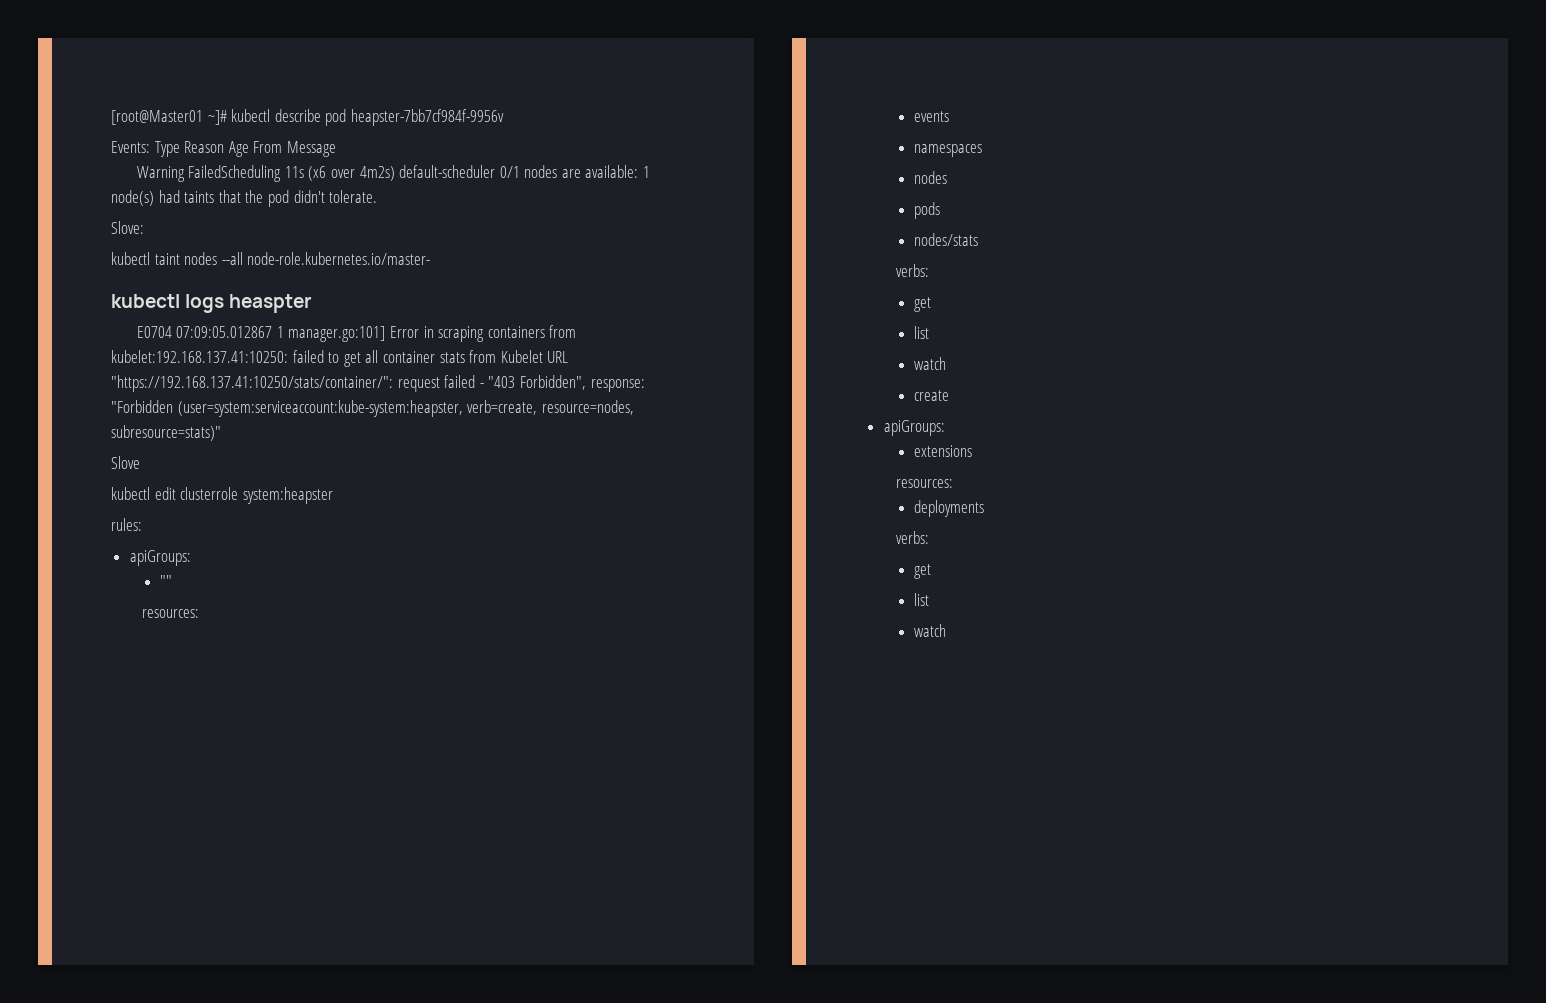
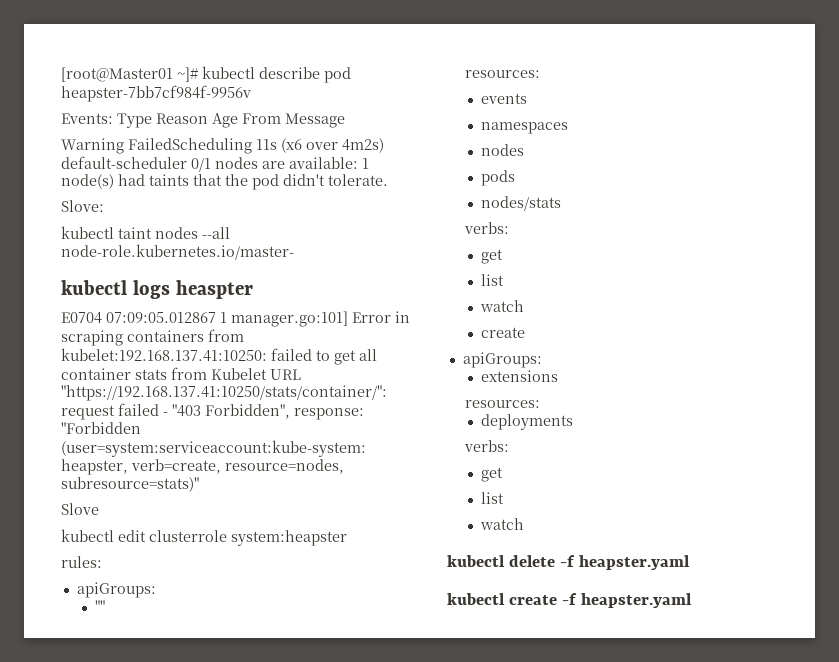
+ kubectl delete -f heapster.yaml
+ kubectl create -f heapster.yaml

